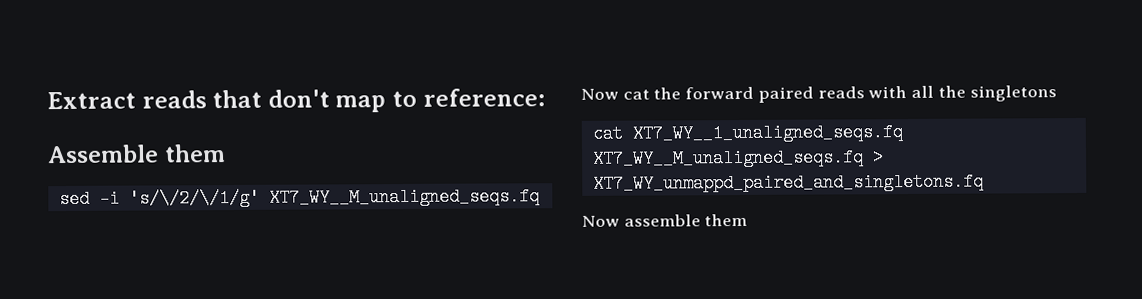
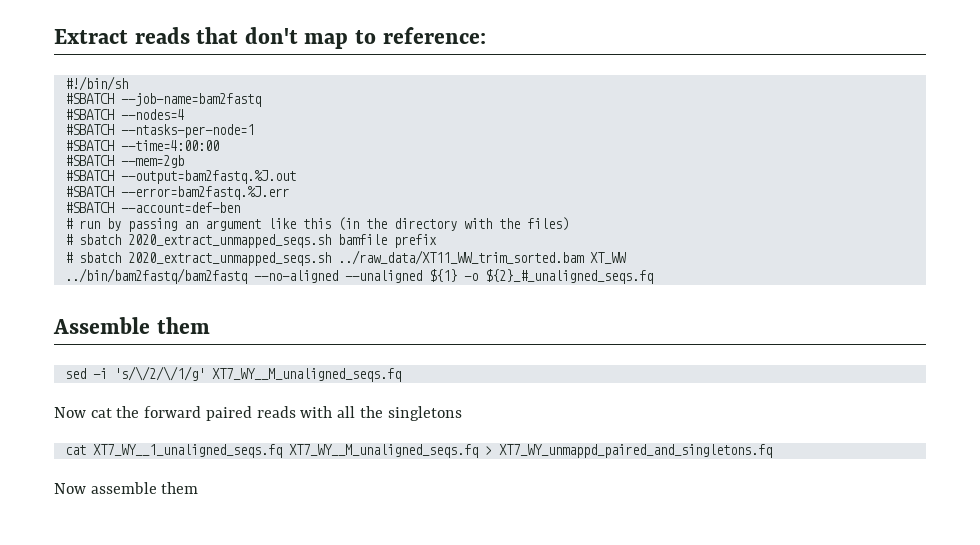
+ #!/bin/sh
+ #SBATCH --job-name=bam2fastq
+ #SBATCH --nodes=4
+ #SBATCH --ntasks-per-node=1
+ #SBATCH --time=4:00:00
+ #SBATCH --mem=2gb
+ #SBATCH --output=bam2fastq.%J.out
+ #SBATCH --error=bam2fastq.%J.err
+ #SBATCH --account=def-ben
+ # run by passing an argument like this (in the directory with the files)
+ # sbatch 2020_extract_unmapped_seqs.sh bamfile prefix
+ # sbatch 2020_extract_unmapped_seqs.sh ../raw_data/XT11_WW_trim_sorted.bam XT_WW
+ ../bin/bam2fastq/bam2fastq --no-aligned --unaligned ${1} -o ${2}_#_unaligned_seqs.fq

